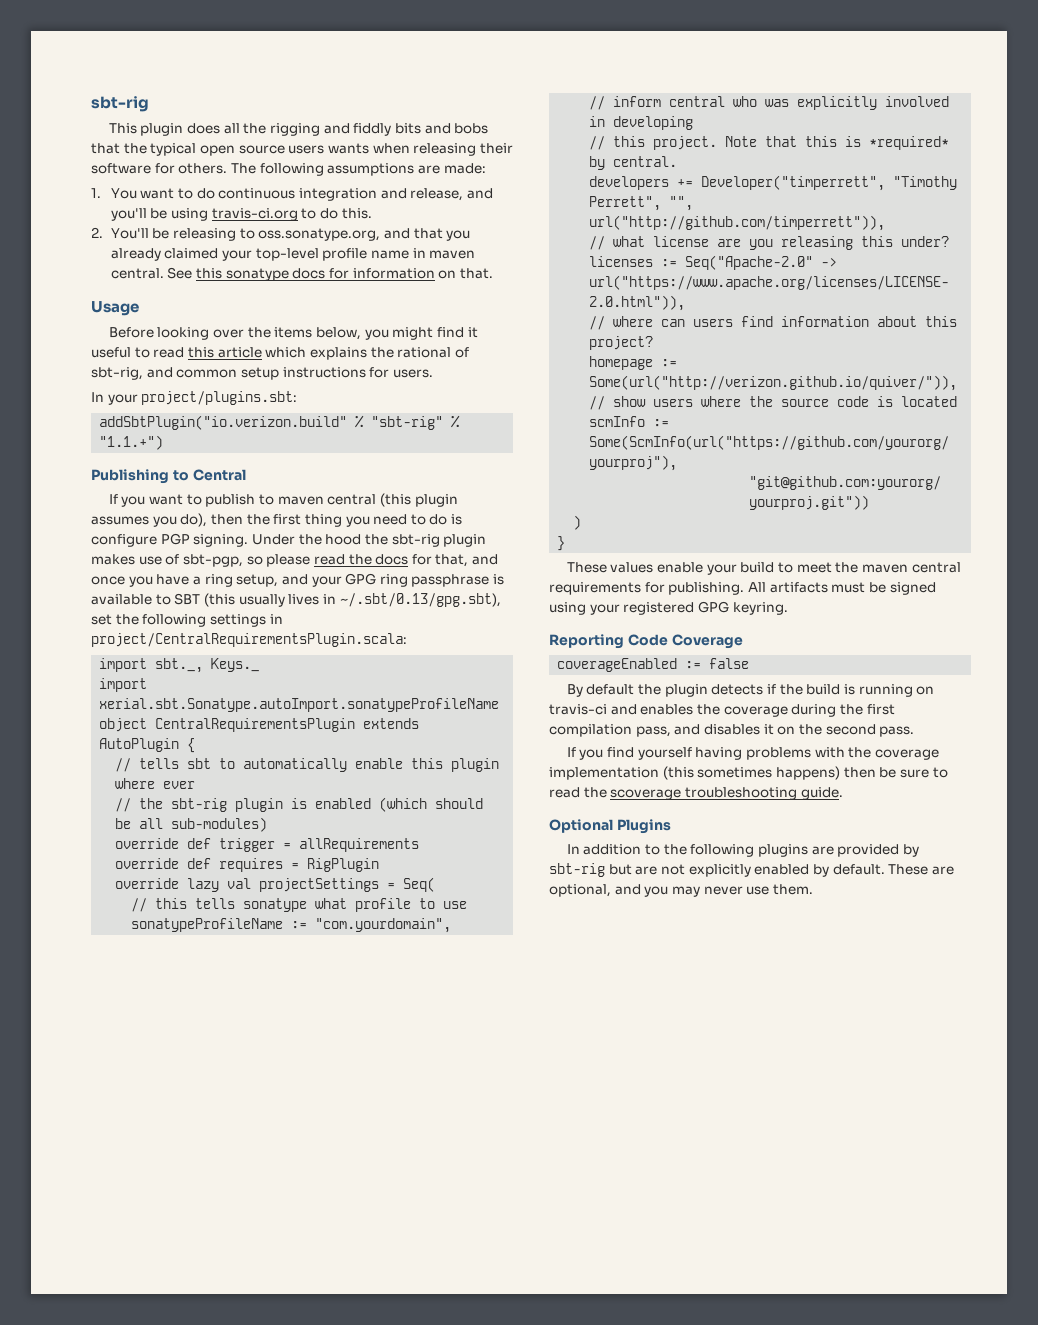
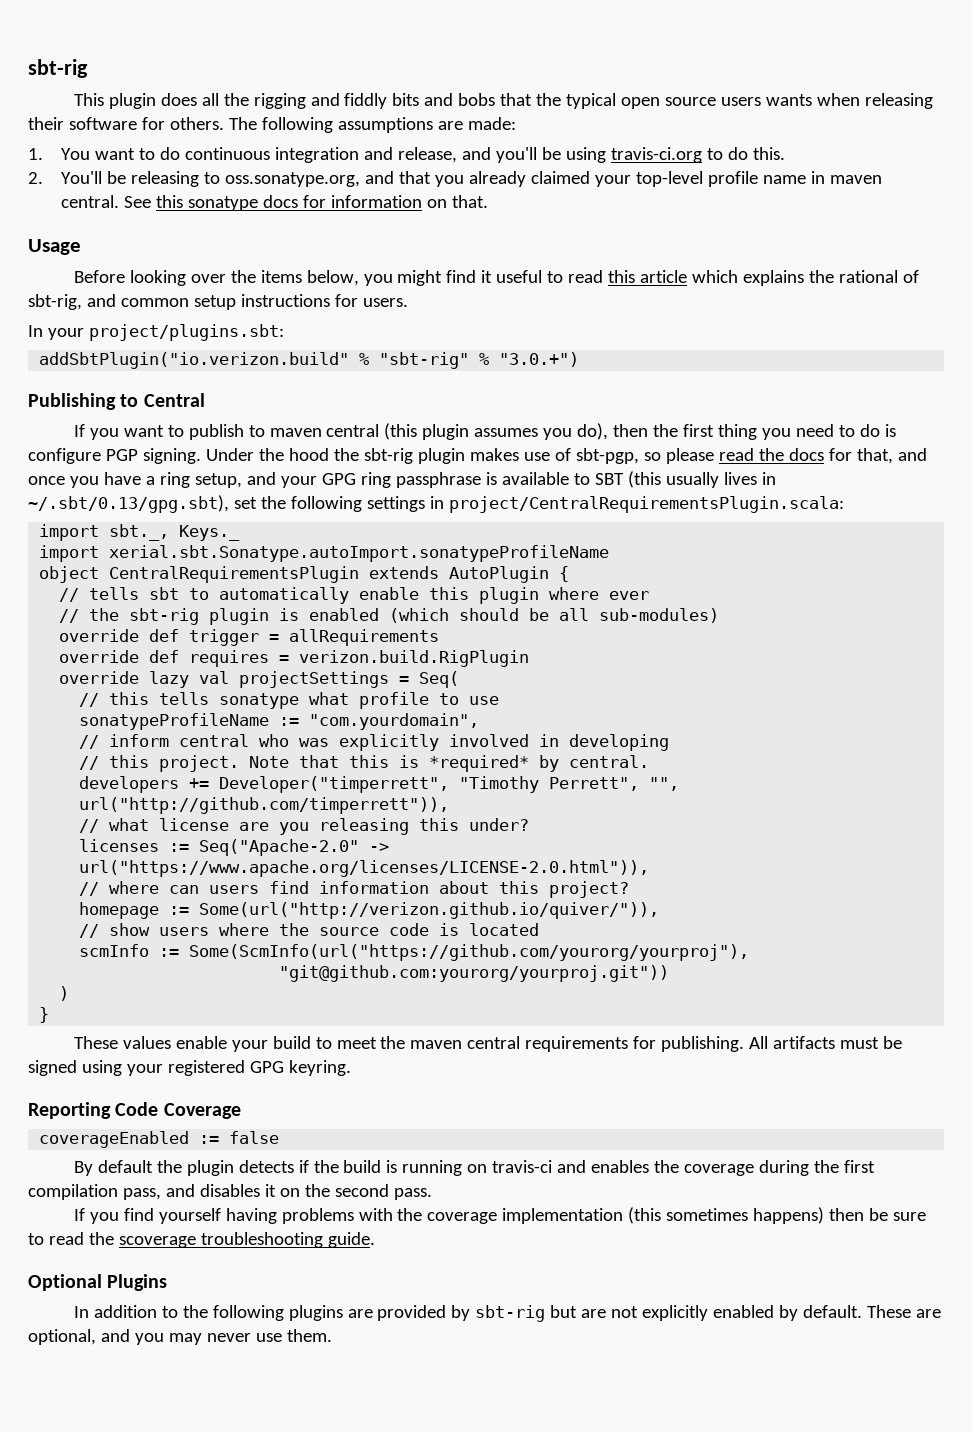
- addSbtPlugin("io.verizon.build" % "sbt-rig" % "1.1.+")
+ addSbtPlugin("io.verizon.build" % "sbt-rig" % "3.0.+")
- override def requires = RigPlugin
+ override def requires = verizon.build.RigPlugin

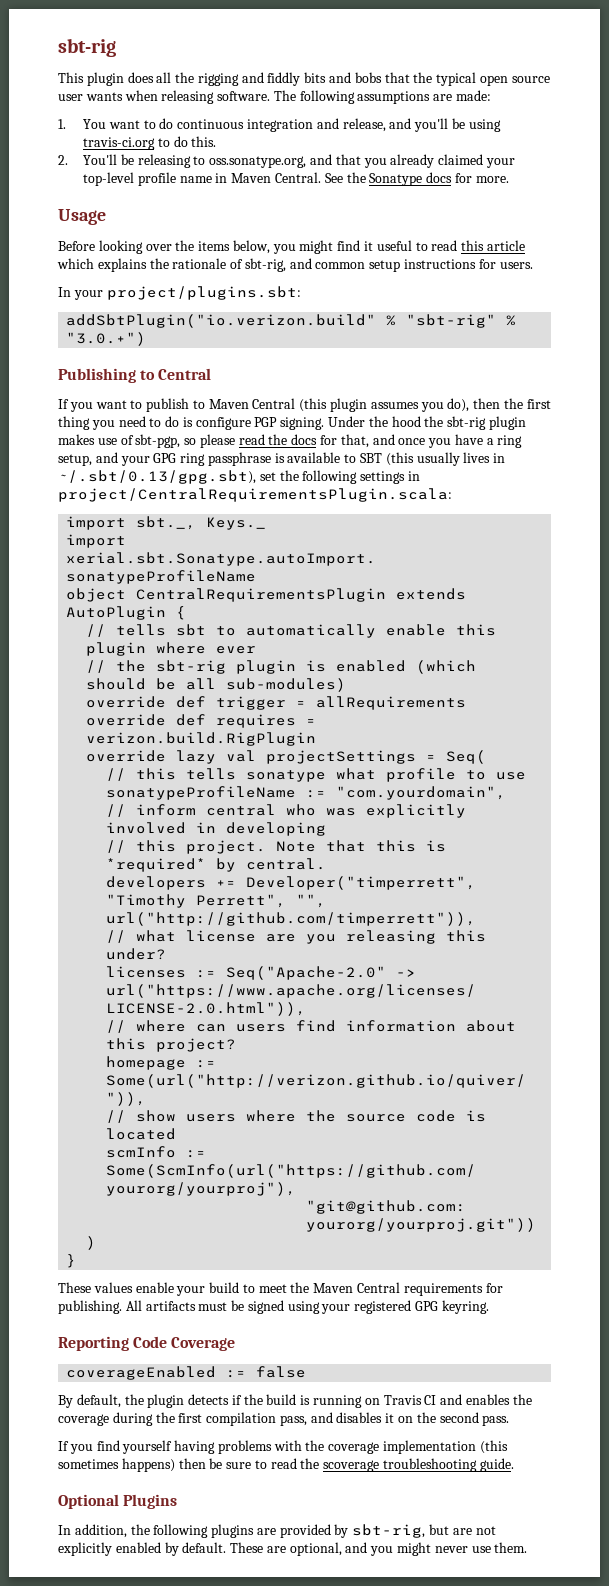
- This plugin does all the rigging and fiddly bits and bobs that the typical open source users wants when releasing their software for others.
+ This plugin does all the rigging and fiddly bits and bobs that the typical open source user wants when releasing software.
- 2. You'll be releasing to oss.sonatype.org, and that you already claimed your top-level profile name in maven central. See this sonatype docs for information on that.
+ 2. You'll be releasing to oss.sonatype.org, and that you already claimed your top-level profile name in Maven Central. See the Sonatype docs for more.
- Before looking over the items below, you might find it useful to read this article which explains the rational of sbt-rig, and common setup instructions for users.
+ Before looking over the items below, you might find it useful to read this article which explains the rationale of sbt-rig, and common setup instructions for users.
- If you want to publish to maven central (this plugin assumes you do), then the first thing you need to do is configure PGP signing.
+ If you want to publish to Maven Central (this plugin assumes you do), then the first thing you need to do is configure PGP signing.
- These values enable your build to meet the maven central requirements for publishing.
+ These values enable your build to meet the Maven Central requirements for publishing.
- By default the plugin detects if the build is running on travis-ci and enables the coverage during the first compilation pass, and disables it on the second pass.
+ By default, the plugin detects if the build is running on Travis CI and enables the coverage during the first compilation pass, and disables it on the second pass.
- In addition to the following plugins are provided by sbt-rig but are not explicitly enabled by default.
+ In addition, the following plugins are provided by sbt-rig, but are not explicitly enabled by default.
- These are optional, and you may never use them.
+ These are optional, and you might never use them.

